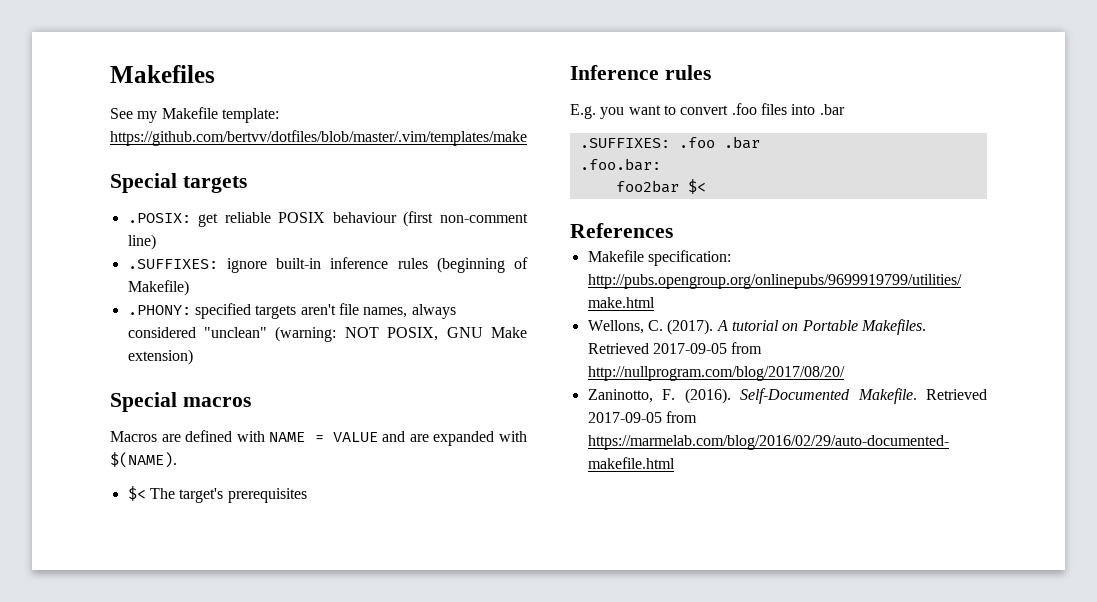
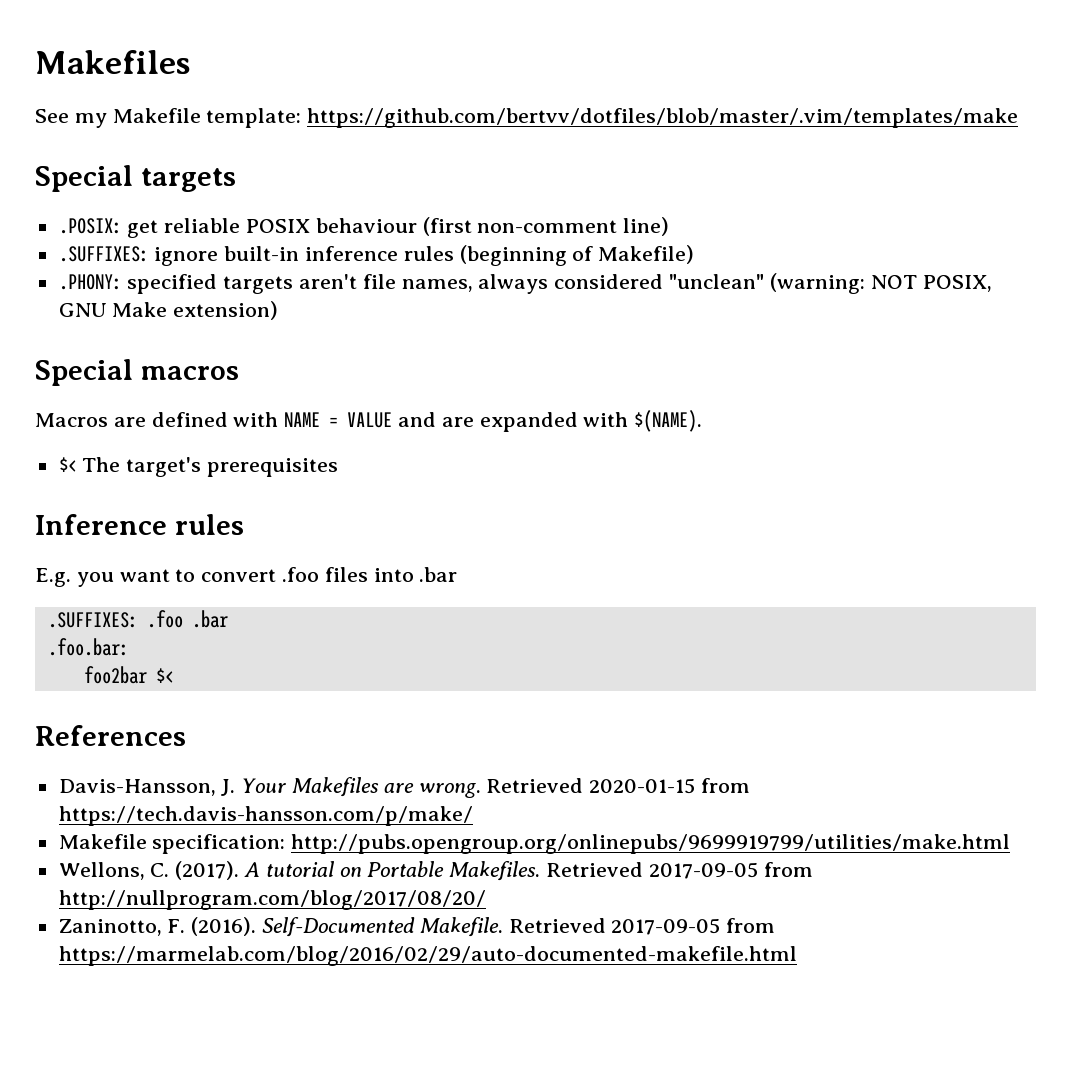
+ Davis-Hansson, J. Your Makefiles are wrong. Retrieved 2020-01-15 from https://tech.davis-hansson.com/p/make/

